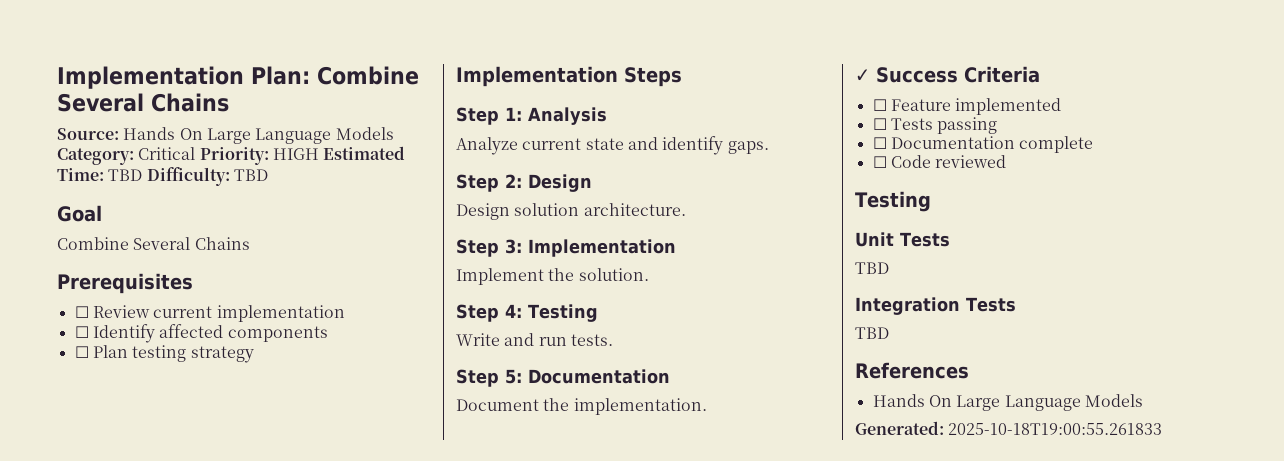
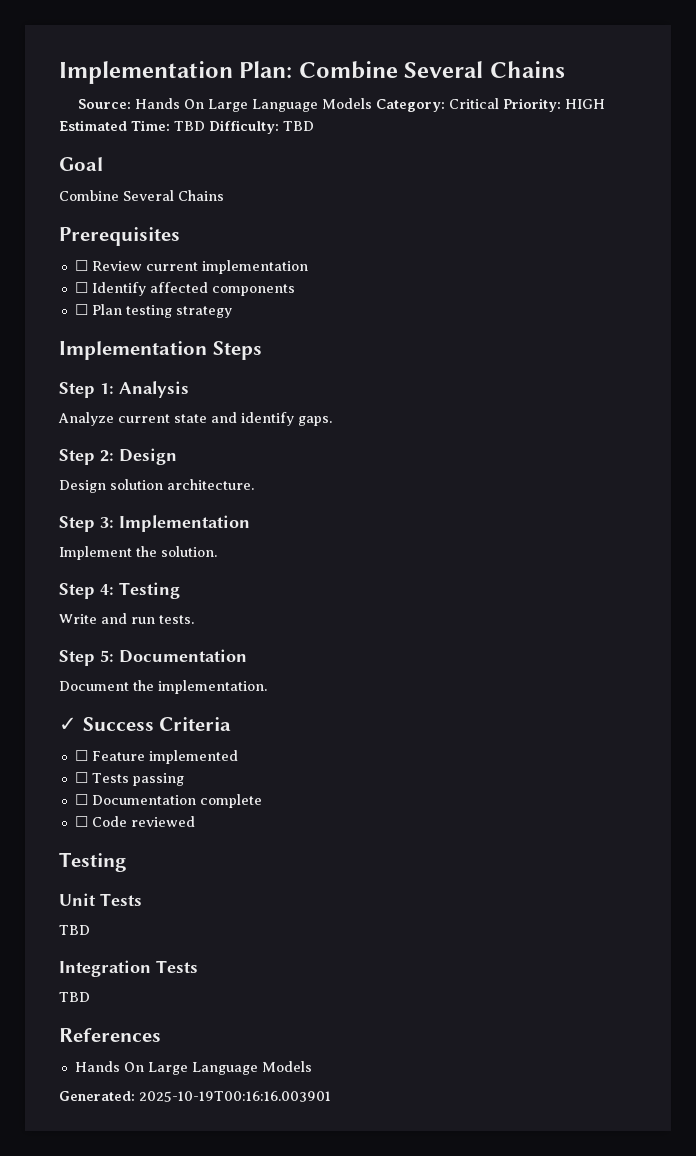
- Generated: 2025-10-18T19:00:55.261833
+ Generated: 2025-10-19T00:16:16.003901

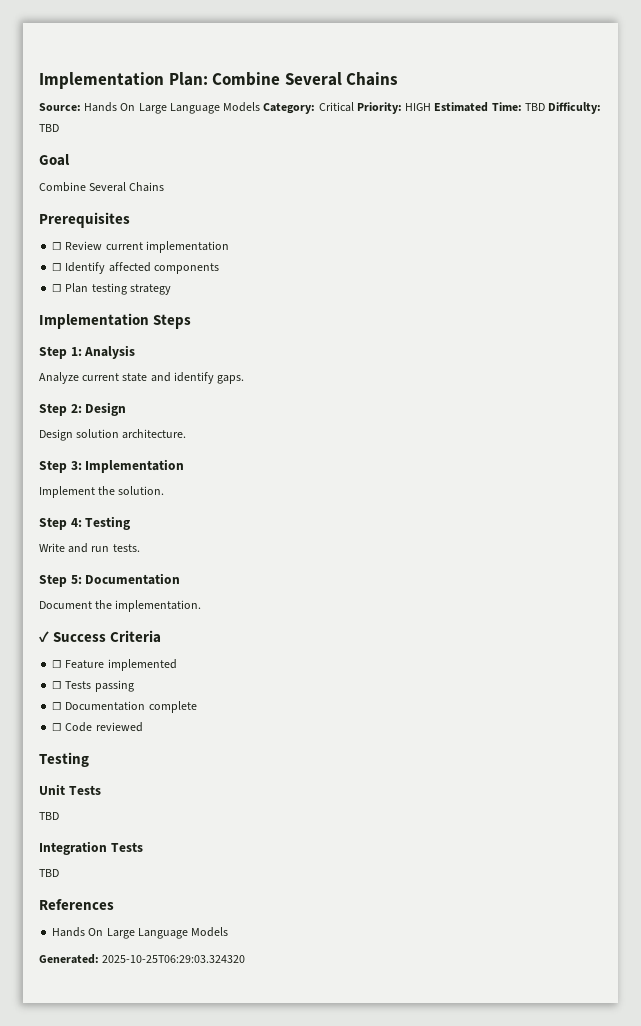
- Generated: 2025-10-19T00:16:16.003901
+ Generated: 2025-10-25T06:29:03.324320

